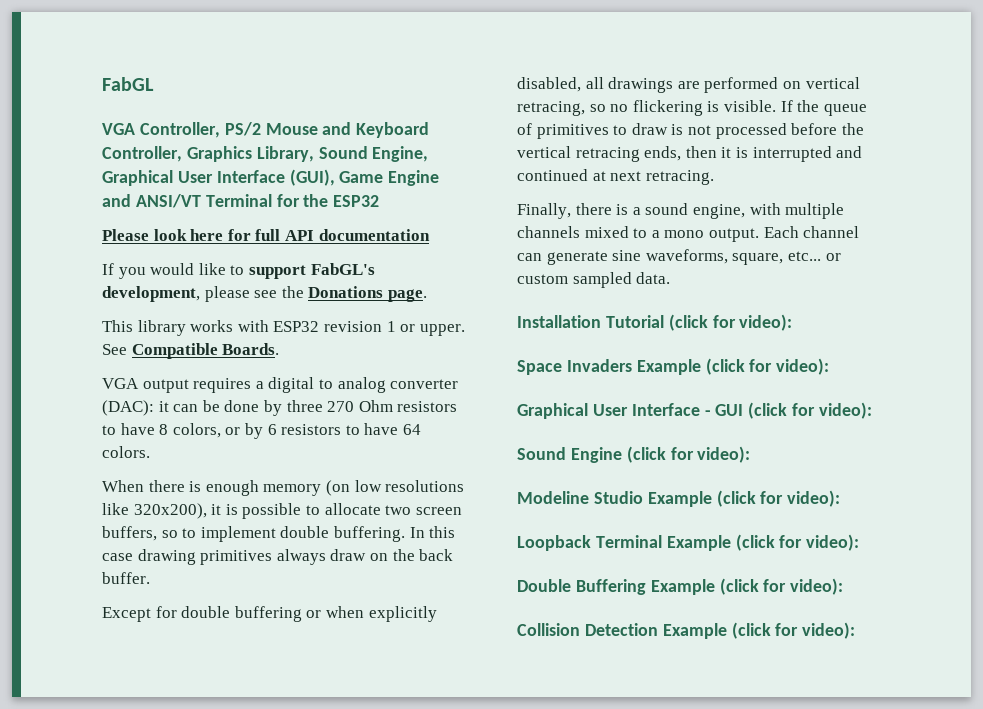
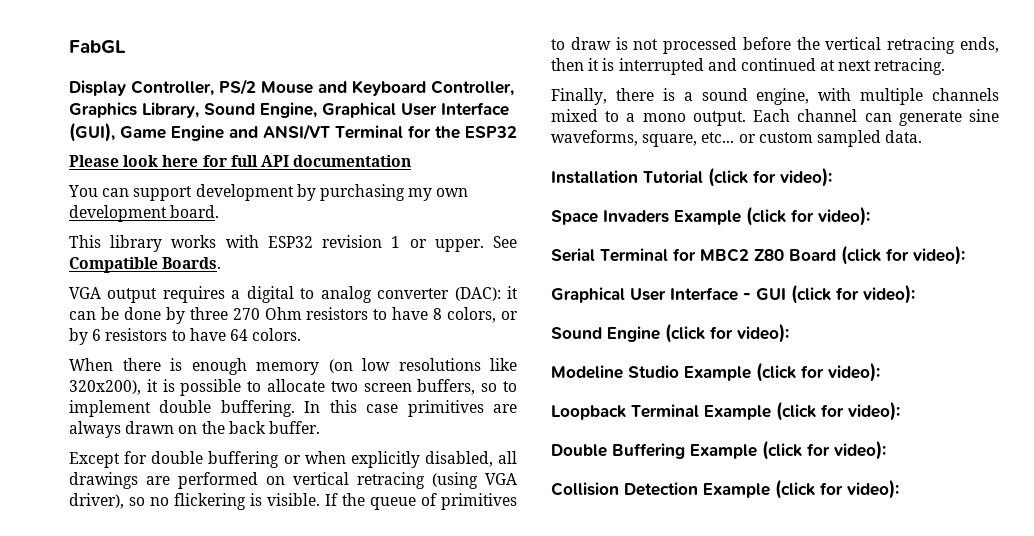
- VGA Controller, PS/2 Mouse and Keyboard Controller, Graphics Library, Sound Engine, Graphical User Interface (GUI), Game Engine and ANSI/VT Terminal for the ESP32
+ Display Controller, PS/2 Mouse and Keyboard Controller, Graphics Library, Sound Engine, Graphical User Interface (GUI), Game Engine and ANSI/VT Terminal for the ESP32
- If you would like to support FabGL's development, please see the Donations page.
+ You can support development by purchasing my own development board.
- In this case drawing primitives always draw on the back buffer.
+ In this case primitives are always drawn on the back buffer.
- Except for double buffering or when explicitly disabled, all drawings are performed on vertical retracing, so no flickering is visible.
+ Except for double buffering or when explicitly disabled, all drawings are performed on vertical retracing (using VGA driver), so no flickering is visible.
+ Serial Terminal for MBC2 Z80 Board (click for video):

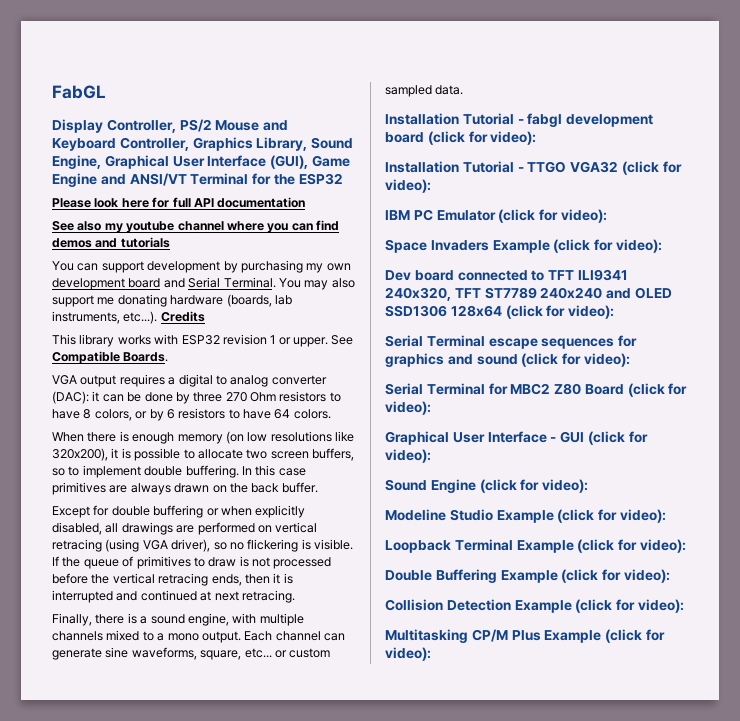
+ See also my youtube channel where you can find demos and tutorials
- You can support development by purchasing my own development board.
+ You can support development by purchasing my own development board and Serial Terminal. You may also support me donating hardware (boards, lab instruments, etc...). Credits
- Installation Tutorial (click for video):
+ Installation Tutorial - fabgl development board (click for video):
+ Installation Tutorial - TTGO VGA32 (click for video):
+ IBM PC Emulator (click for video):
+ Dev board connected to TFT ILI9341 240x320, TFT ST7789 240x240 and OLED SSD1306 128x64 (click for video):
+ Serial Terminal escape sequences for graphics and sound (click for video):
+ Multitasking CP/M Plus Example (click for video):

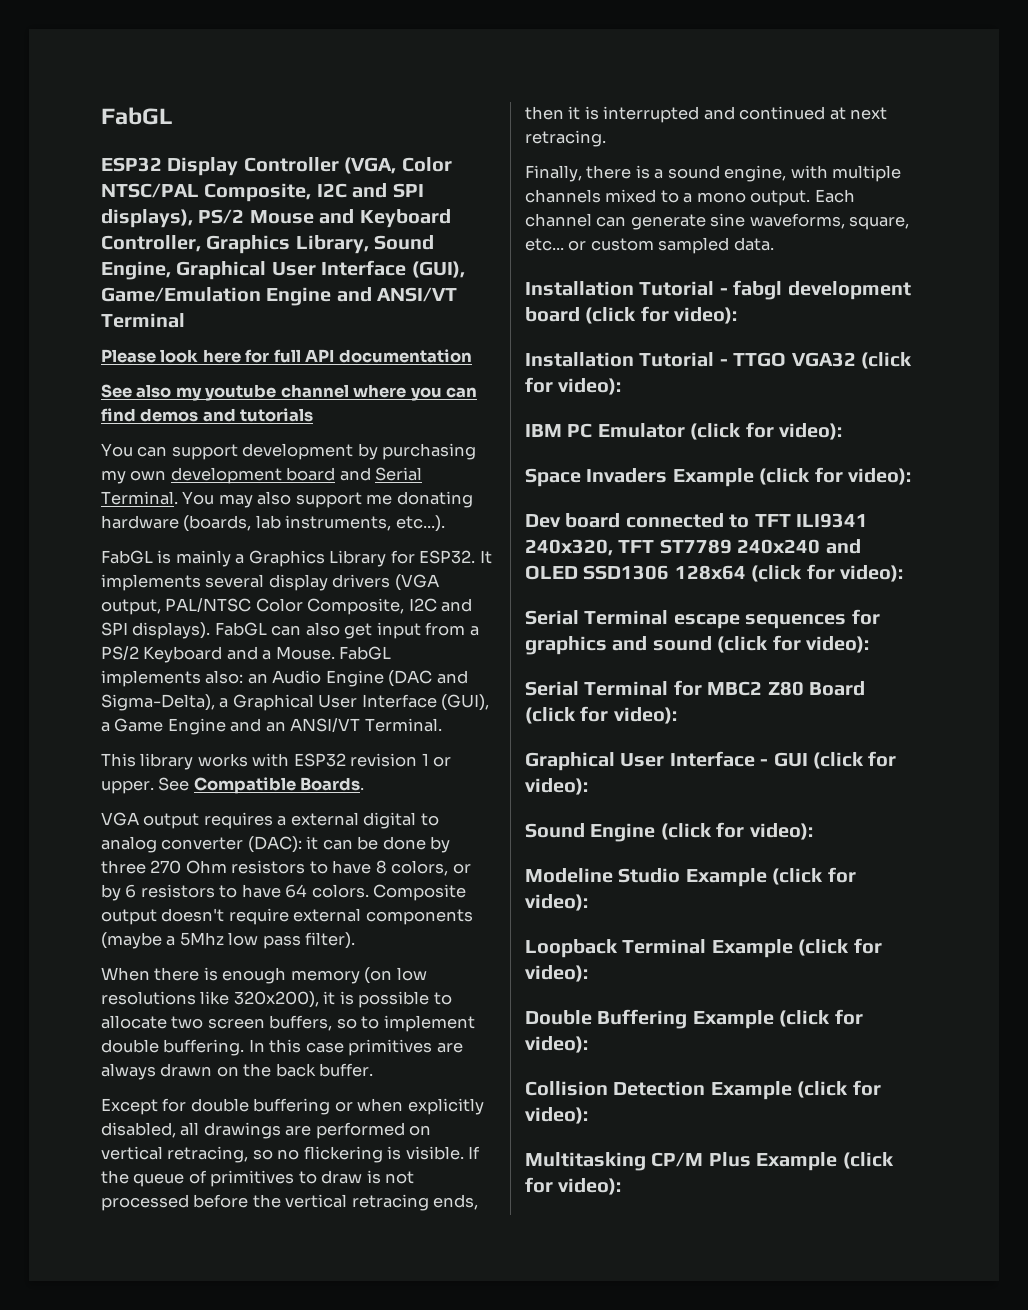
- Display Controller, PS/2 Mouse and Keyboard Controller, Graphics Library, Sound Engine, Graphical User Interface (GUI), Game Engine and ANSI/VT Terminal for the ESP32
+ ESP32 Display Controller (VGA, Color NTSC/PAL Composite, I2C and SPI displays), PS/2 Mouse and Keyboard Controller, Graphics Library, Sound Engine, Graphical User Interface (GUI), Game/Emulation Engine and ANSI/VT Terminal
- You may also support me donating hardware (boards, lab instruments, etc...). Credits
+ You may also support me donating hardware (boards, lab instruments, etc...).
+ FabGL is mainly a Graphics Library for ESP32. It implements several display drivers (VGA output, PAL/NTSC Color Composite, I2C and SPI displays). FabGL can also get input from a PS/2 Keyboard and a Mouse. FabGL implements also: an Audio Engine (DAC and Sigma-Delta), a Graphical User Interface (GUI), a Game Engine and an ANSI/VT Terminal.
- VGA output requires a digital to analog converter (DAC): it can be done by three 270 Ohm resistors to have 8 colors, or by 6 resistors to have 64 colors.
+ VGA output requires a external digital to analog converter (DAC): it can be done by three 270 Ohm resistors to have 8 colors, or by 6 resistors to have 64 colors. Composite output doesn't require external components (maybe a 5Mhz low pass filter).
- Except for double buffering or when explicitly disabled, all drawings are performed on vertical retracing (using VGA driver), so no flickering is visible.
+ Except for double buffering or when explicitly disabled, all drawings are performed on vertical retracing, so no flickering is visible.

